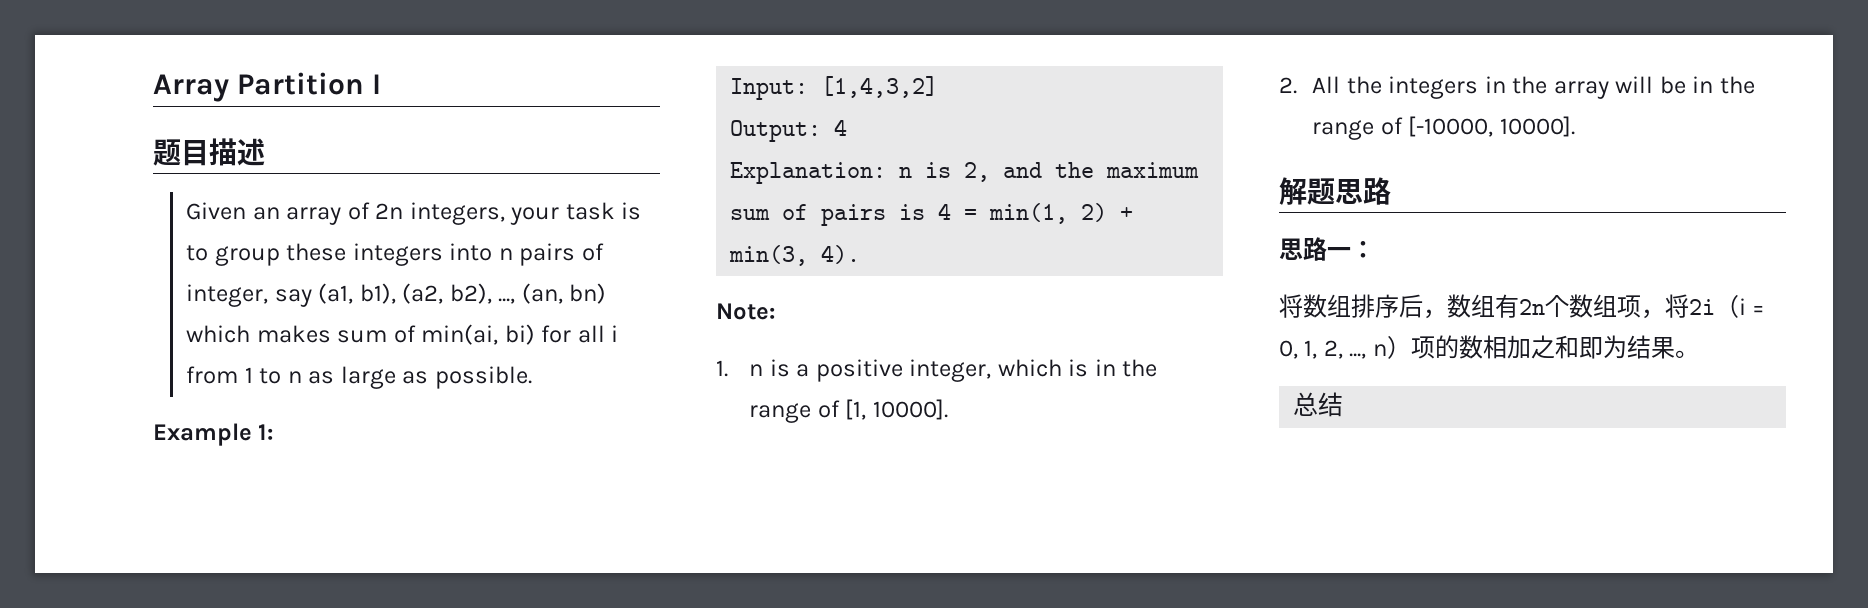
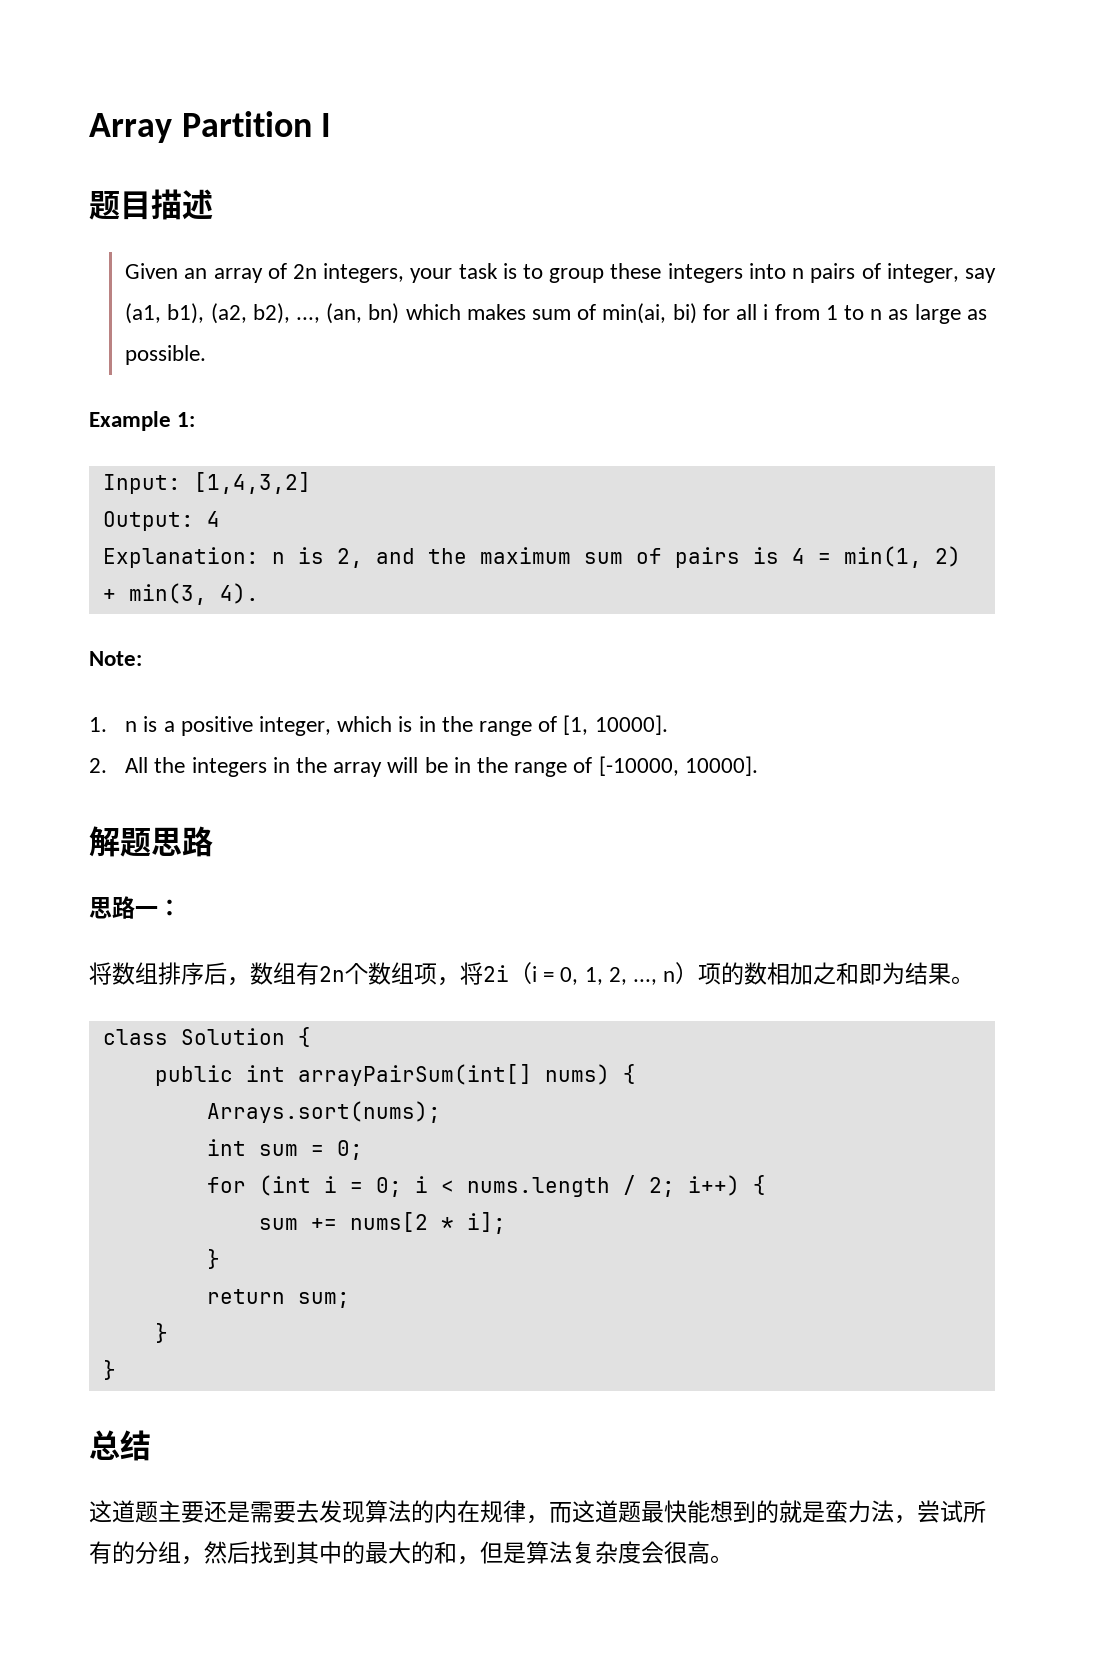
+ class Solution {
+ public int arrayPairSum(int[] nums) {
+ Arrays.sort(nums);
+ int sum = 0;
+ for (int i = 0; i < nums.length / 2; i++) {
+ sum += nums[2 * i];
+ }
+ return sum;
+ }
+ }
  总结
+ 这道题主要还是需要去发现算法的内在规律，而这道题最快能想到的就是蛮力法，尝试所有的分组，然后找到其中的最大的和，但是算法复杂度会很高。

